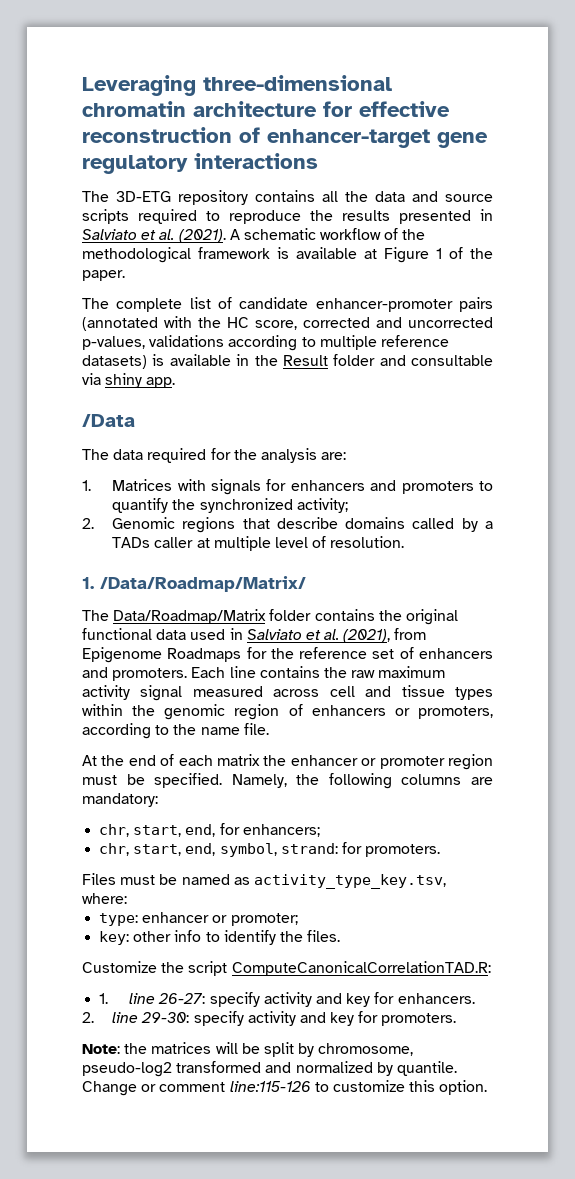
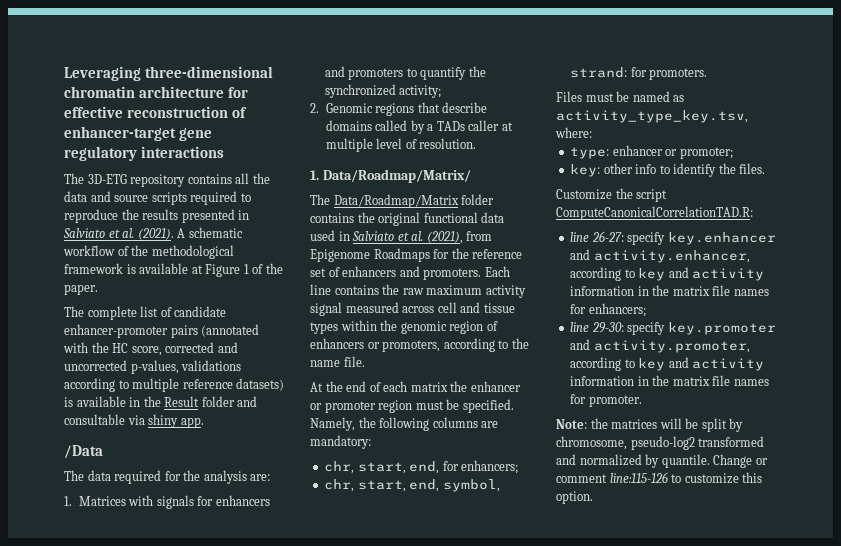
- 1. /Data/Roadmap/Matrix/
+ 1. Data/Roadmap/Matrix/
- 1. line 26-27: specify activity and key for enhancers.
- 2. line 29-30: specify activity and key for promoters.
+ line 26-27: specify key.enhancer and activity.enhancer, according to key and activity information in the matrix file names for enhancers;
+ line 29-30: specify key.promoter and activity.promoter, according to key and activity information in the matrix file names for promoter.

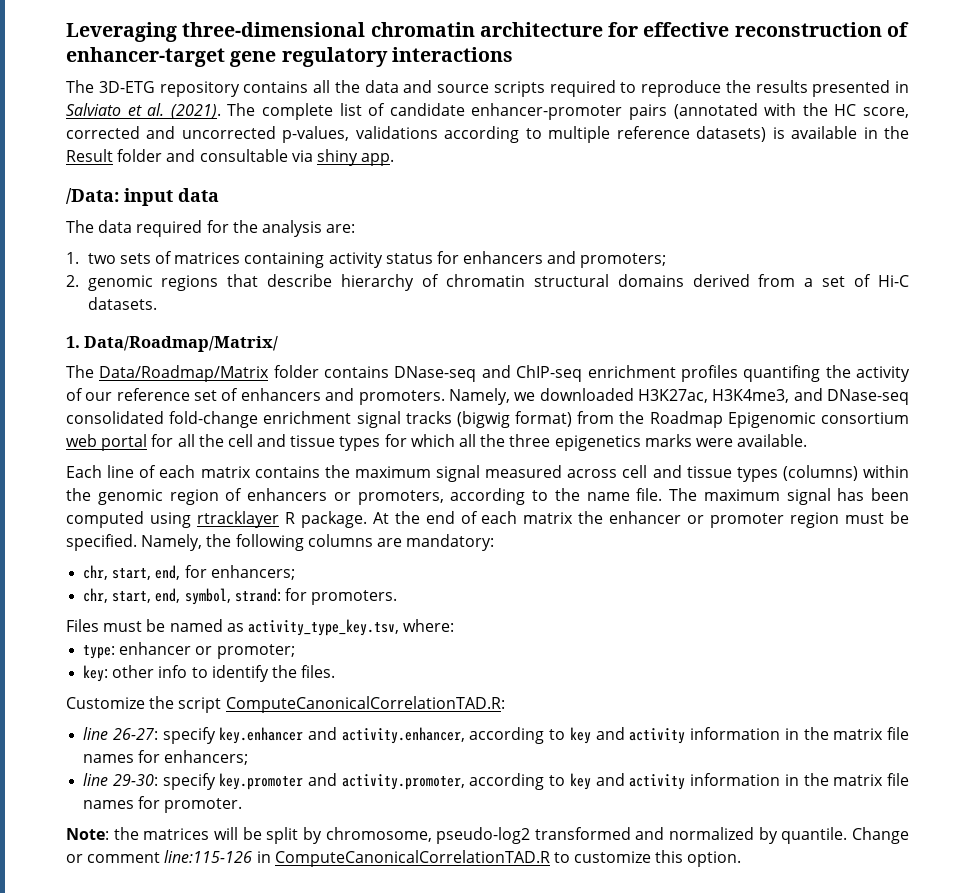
- The 3D-ETG repository contains all the data and source scripts required to reproduce the results presented in Salviato et al. (2021). A schematic workflow of the methodological framework is available at Figure 1 of the paper.
- The complete list of candidate enhancer-promoter pairs (annotated with the HC score, corrected and uncorrected p-values, validations according to multiple reference datasets) is available in the Result folder and consultable via shiny app.
+ The 3D-ETG repository contains all the data and source scripts required to reproduce the results presented in Salviato et al. (2021). The complete list of candidate enhancer-promoter pairs (annotated with the HC score, corrected and uncorrected p-values, validations according to multiple reference datasets) is available in the Result folder and consultable via shiny app.
- /Data
+ /Data: input data
- 1. Matrices with signals for enhancers and promoters to quantify the synchronized activity;
+ 1. two sets of matrices containing activity status for enhancers and promoters;
- 2. Genomic regions that describe domains called by a TADs caller at multiple level of resolution.
+ 2. genomic regions that describe hierarchy of chromatin structural domains derived from a set of Hi-C datasets.
- The Data/Roadmap/Matrix folder contains the original functional data used in Salviato et al. (2021), from Epigenome Roadmaps for the reference set of enhancers and promoters.
+ The Data/Roadmap/Matrix folder contains DNase-seq and ChIP-seq enrichment profiles quantifing the activity of our reference set of enhancers and promoters.
- Each line contains the raw maximum activity signal measured across cell and tissue types within the genomic region of enhancers or promoters, according to the name file.
- At the end of each matrix the enhancer or promoter region must be specified.
+ Namely, we downloaded H3K27ac, H3K4me3, and DNase-seq consolidated fold-change enrichment signal tracks (bigwig format) from the Roadmap Epigenomic consortium web portal for all the cell and tissue types for which all the three epigenetics marks were available.
+ Each line of each matrix contains the maximum signal measured across cell and tissue types (columns) within the genomic region of enhancers or promoters, according to the name file. The maximum signal has been computed using rtracklayer R package. At the end of each matrix the enhancer or promoter region must be specified.
- Change or comment line:115-126 to customize this option.
+ Change or comment line:115-126 in ComputeCanonicalCorrelationTAD.R to customize this option.

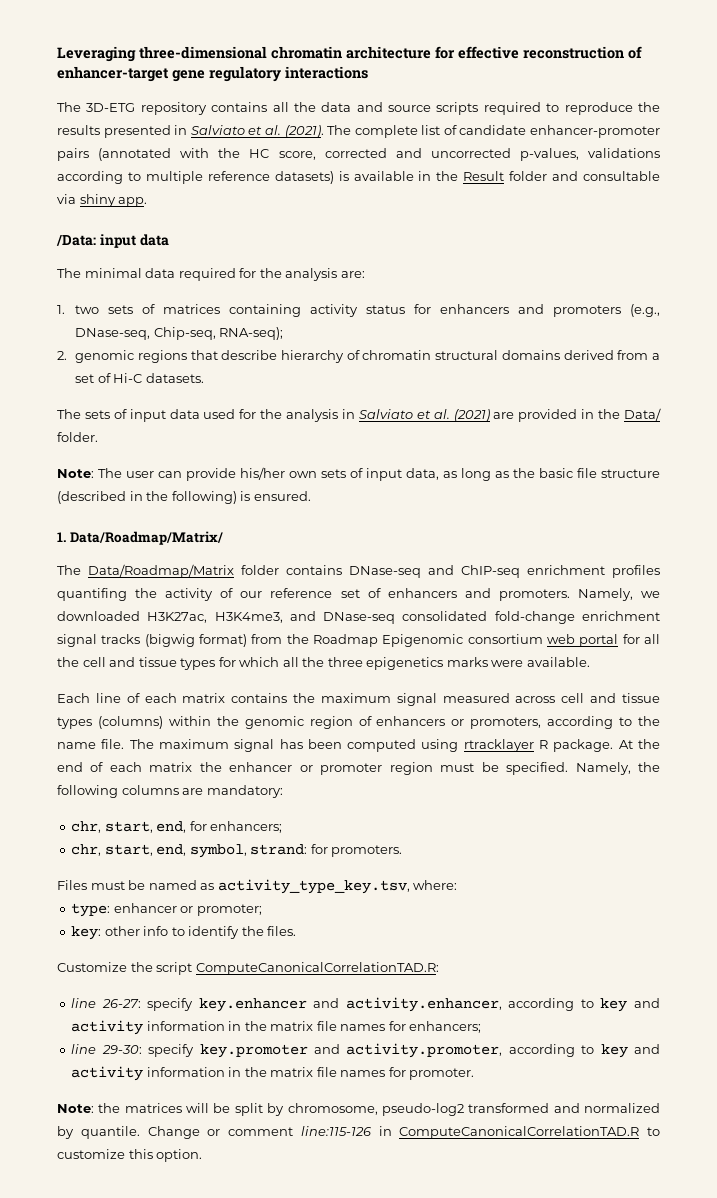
- The data required for the analysis are:
+ The minimal data required for the analysis are:
- 1. two sets of matrices containing activity status for enhancers and promoters;
+ 1. two sets of matrices containing activity status for enhancers and promoters (e.g., DNase-seq, Chip-seq, RNA-seq);
+ The sets of input data used for the analysis in Salviato et al. (2021) are provided in the Data/ folder.
+ Note: The user can provide his/her own sets of input data, as long as the basic file structure (described in the following) is ensured.

